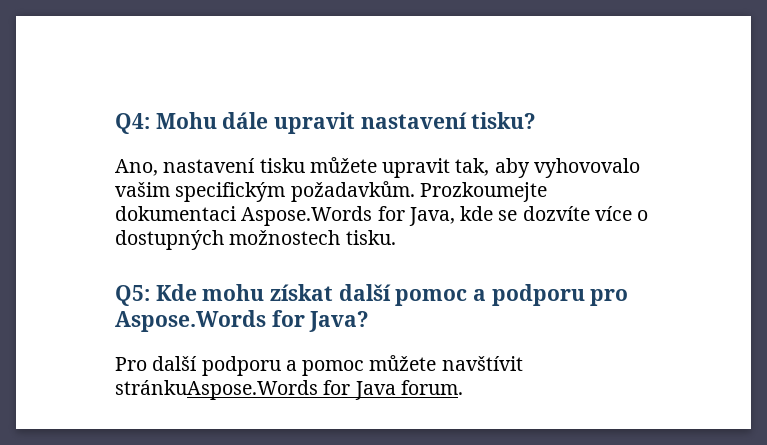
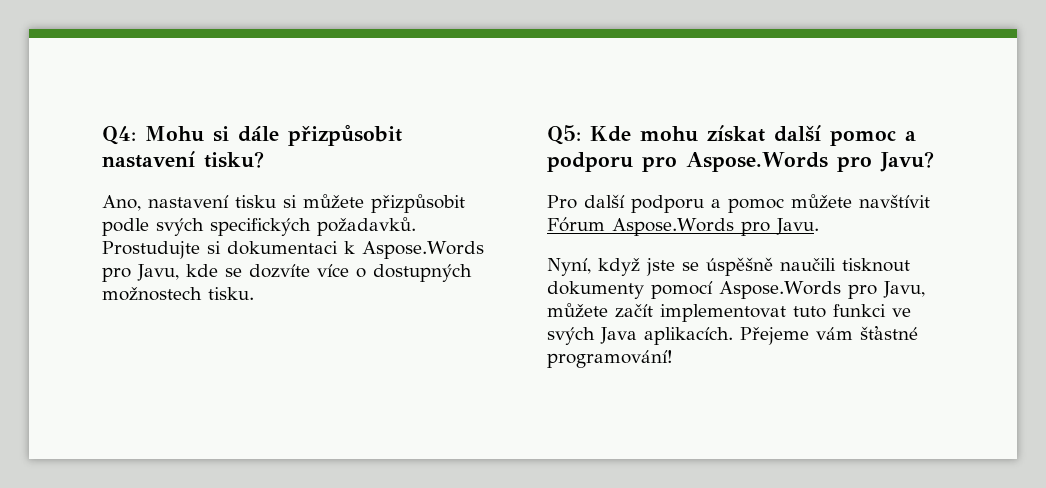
- Q4: Mohu dále upravit nastavení tisku?
+ Q4: Mohu si dále přizpůsobit nastavení tisku?
- Ano, nastavení tisku můžete upravit tak, aby vyhovovalo vašim specifickým požadavkům. Prozkoumejte dokumentaci Aspose.Words for Java, kde se dozvíte více o dostupných možnostech tisku.
+ Ano, nastavení tisku si můžete přizpůsobit podle svých specifických požadavků. Prostudujte si dokumentaci k Aspose.Words pro Javu, kde se dozvíte více o dostupných možnostech tisku.
- Q5: Kde mohu získat další pomoc a podporu pro Aspose.Words for Java?
+ Q5: Kde mohu získat další pomoc a podporu pro Aspose.Words pro Javu?
- Pro další podporu a pomoc můžete navštívit stránkuAspose.Words for Java forum.
+ Pro další podporu a pomoc můžete navštívit Fórum Aspose.Words pro Javu.
+ Nyní, když jste se úspěšně naučili tisknout dokumenty pomocí Aspose.Words pro Javu, můžete začít implementovat tuto funkci ve svých Java aplikacích. Přejeme vám šťastné programování!

